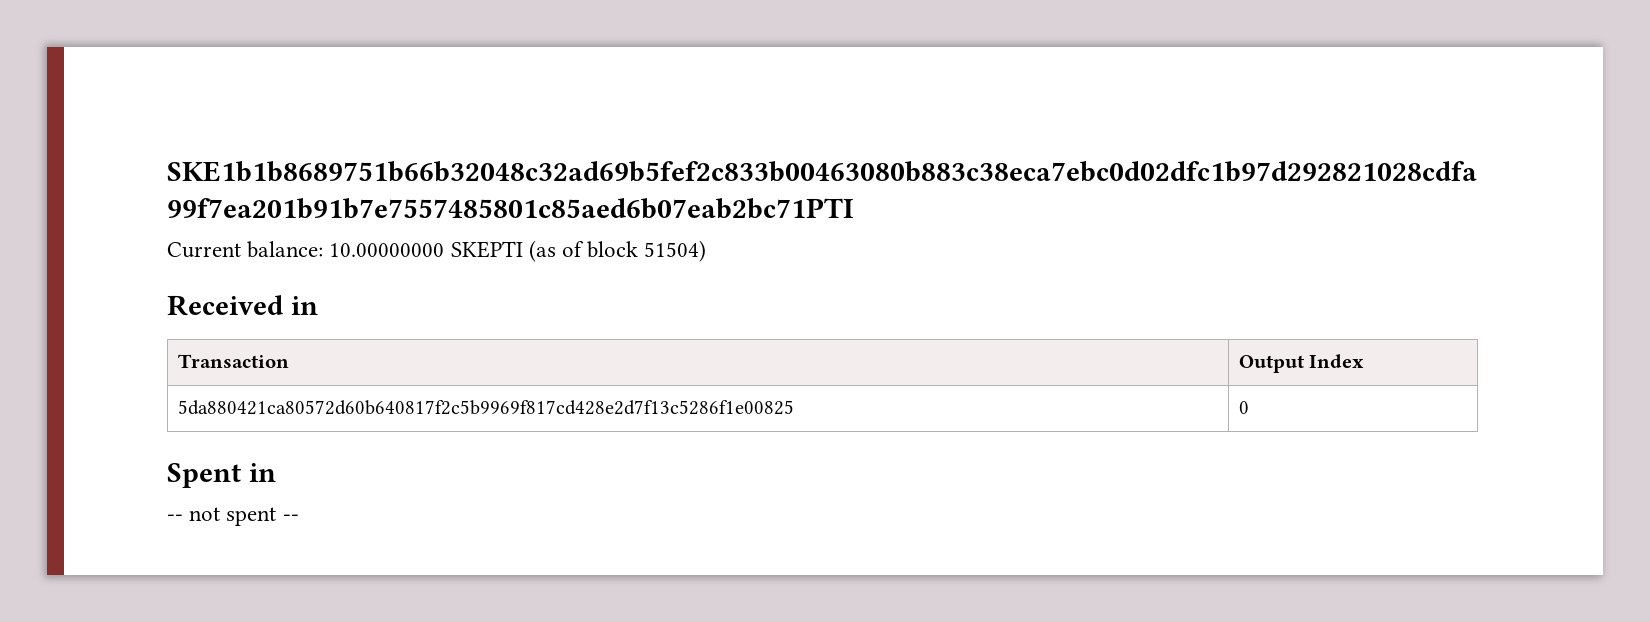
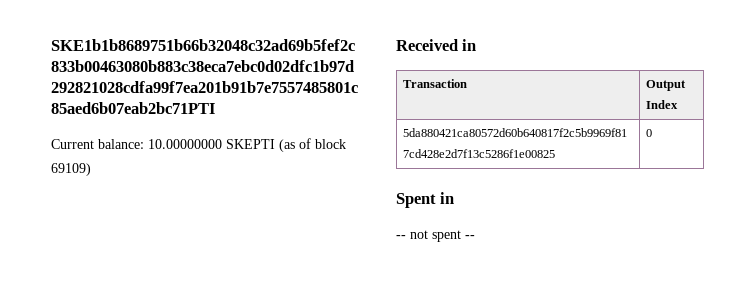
- Current balance: 10.00000000 SKEPTI (as of block 51504)
+ Current balance: 10.00000000 SKEPTI (as of block 69109)

